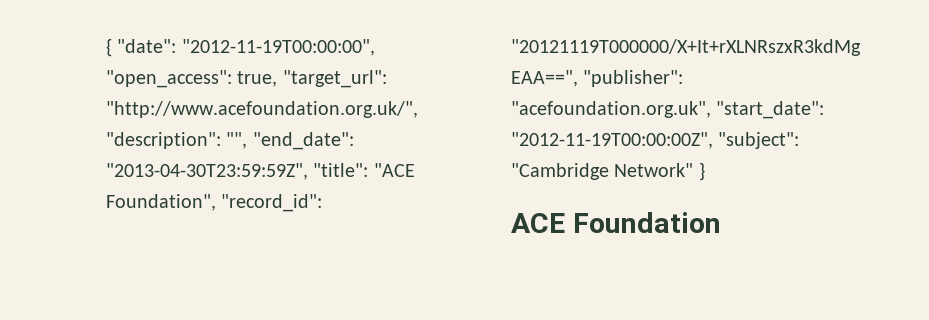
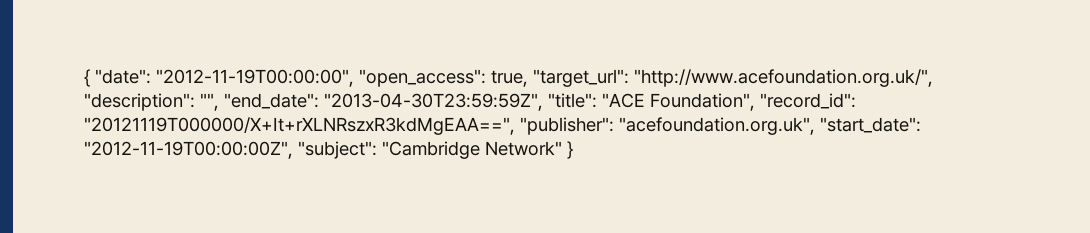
- ACE Foundation

